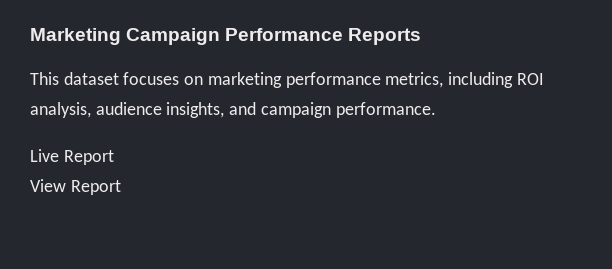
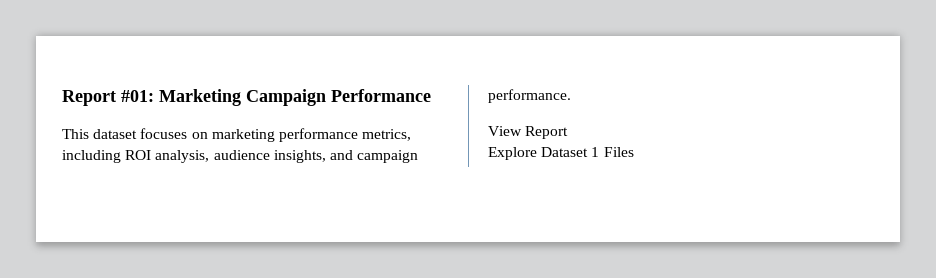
- Marketing Campaign Performance Reports
+ Report #01: Marketing Campaign Performance
- Live Report
+ View Report
- View Report
+ Explore Dataset 1 Files

